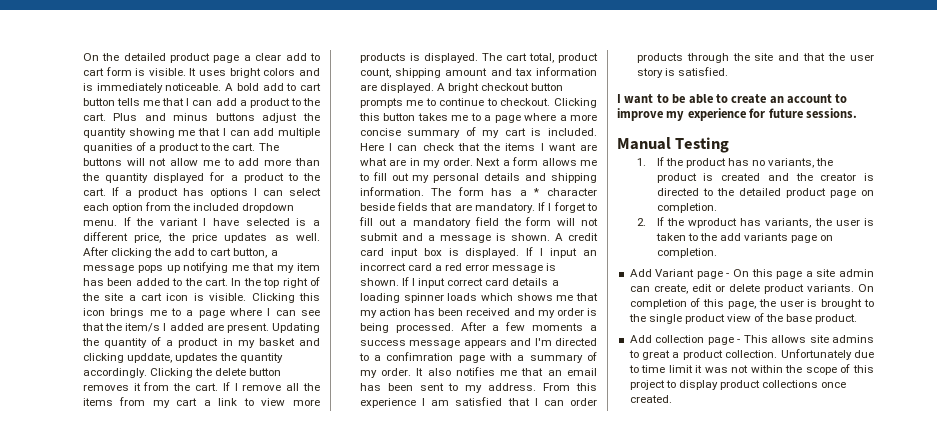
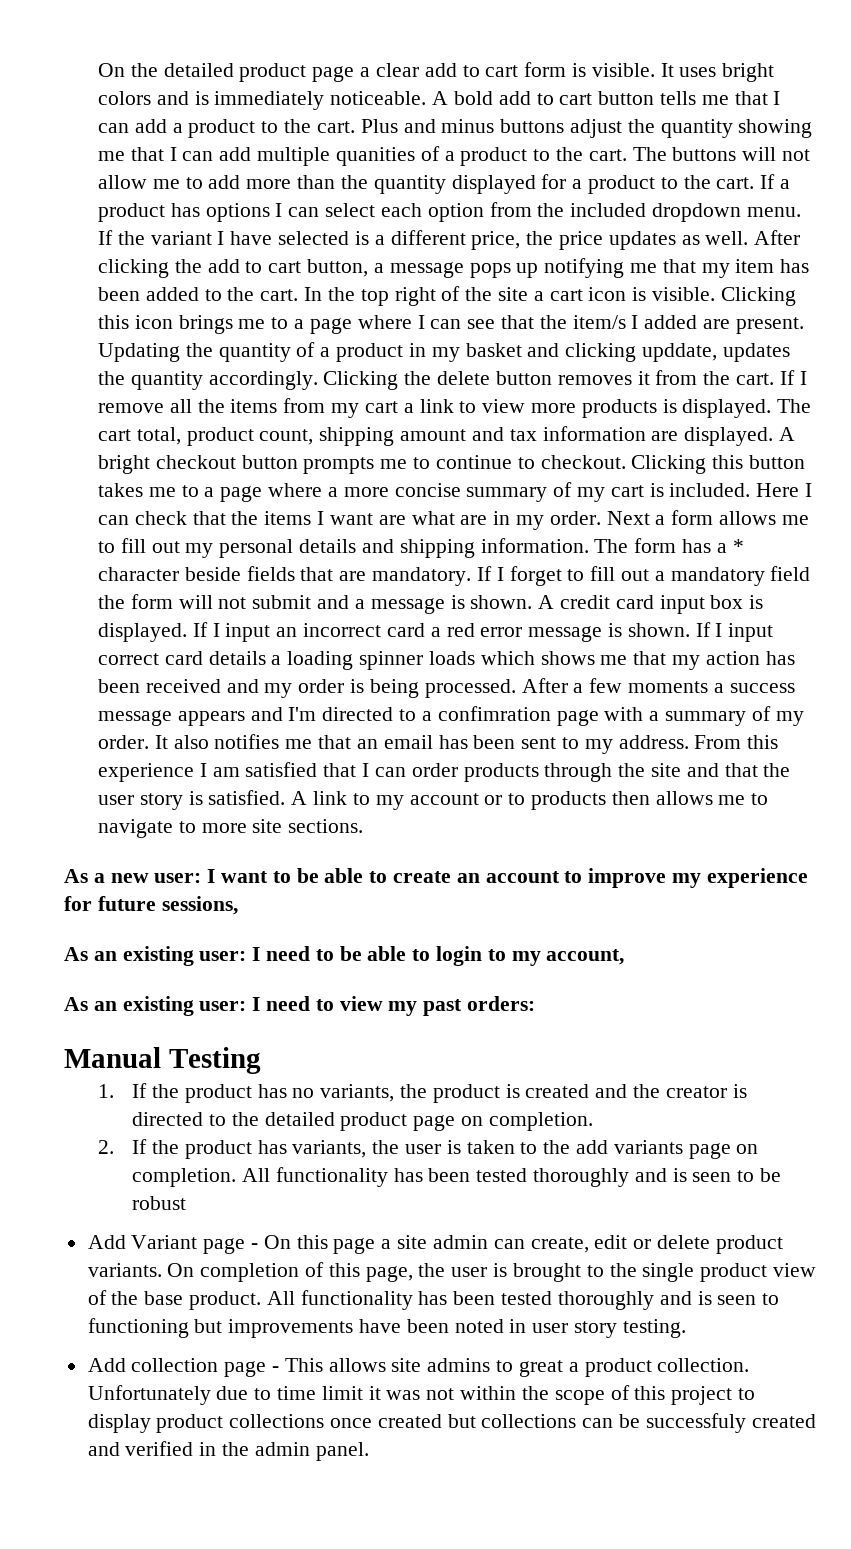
- From this experience I am satisfied that I can order products through the site and that the user story is satisfied.
- I want to be able to create an account to improve my experience for future sessions.
+ From this experience I am satisfied that I can order products through the site and that the user story is satisfied. A link to my account or to products then allows me to navigate to more site sections.
+ As a new user: I want to be able to create an account to improve my experience for future sessions,
+ As an existing user: I need to be able to login to my account,
+ As an existing user: I need to view my past orders:
- 2. If the wproduct has variants, the user is taken to the add variants page on completion.
+ 2. If the product has variants, the user is taken to the add variants page on completion. All functionality has been tested thoroughly and is seen to be robust
+ All functionality has been tested thoroughly and is seen to functioning but improvements have been noted in user story testing.
- Unfortunately due to time limit it was not within the scope of this project to display product collections once created.
+ Unfortunately due to time limit it was not within the scope of this project to display product collections once created but collections can be successfuly created and verified in the admin panel.

